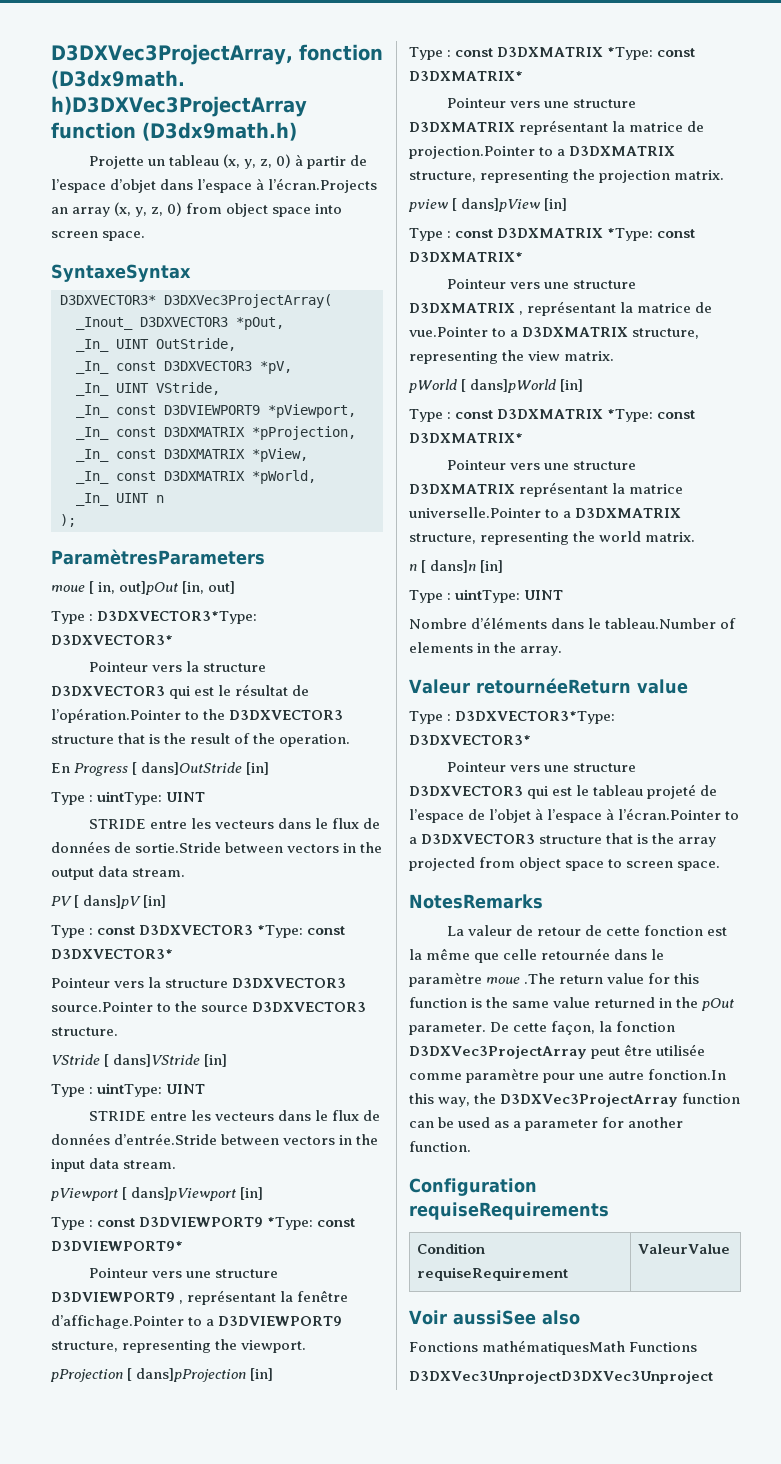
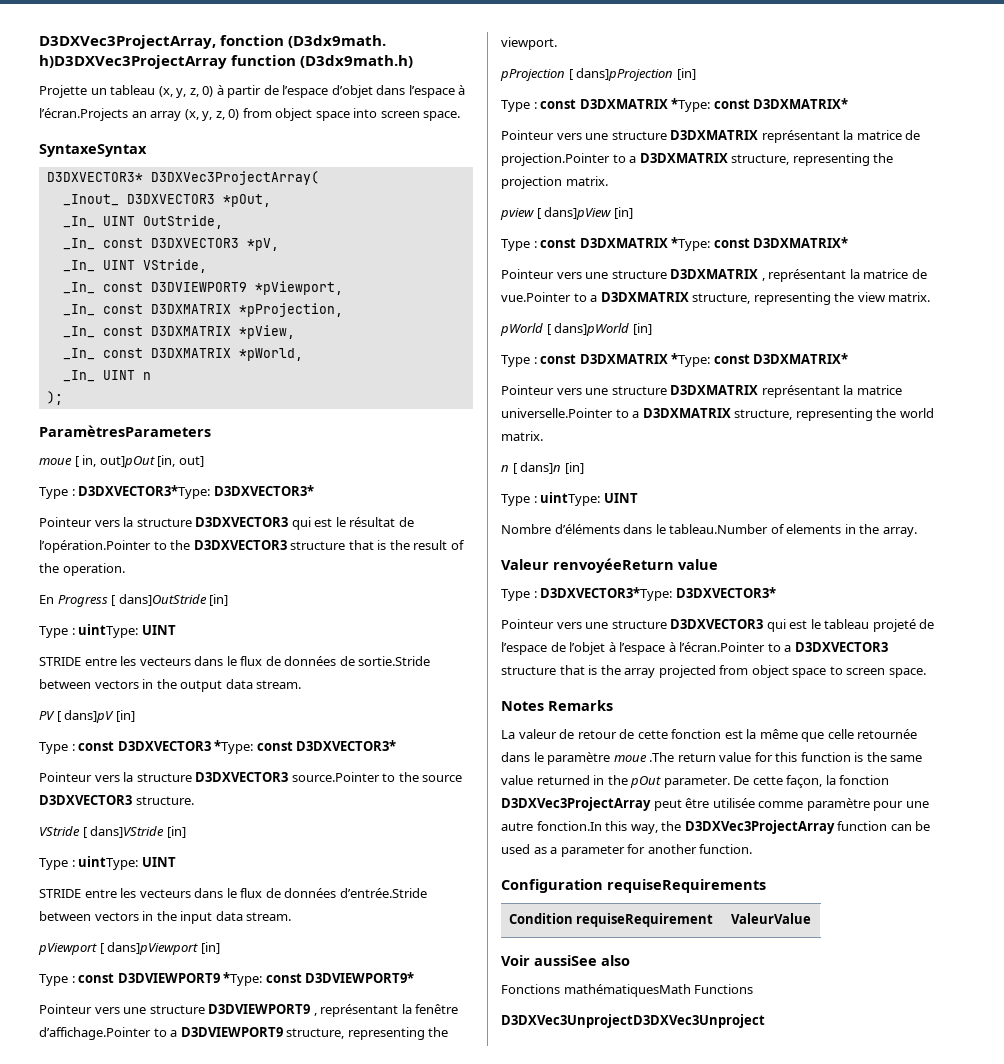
- Valeur retournéeReturn value
+ Valeur renvoyéeReturn value
- NotesRemarks
+ Notes Remarks

